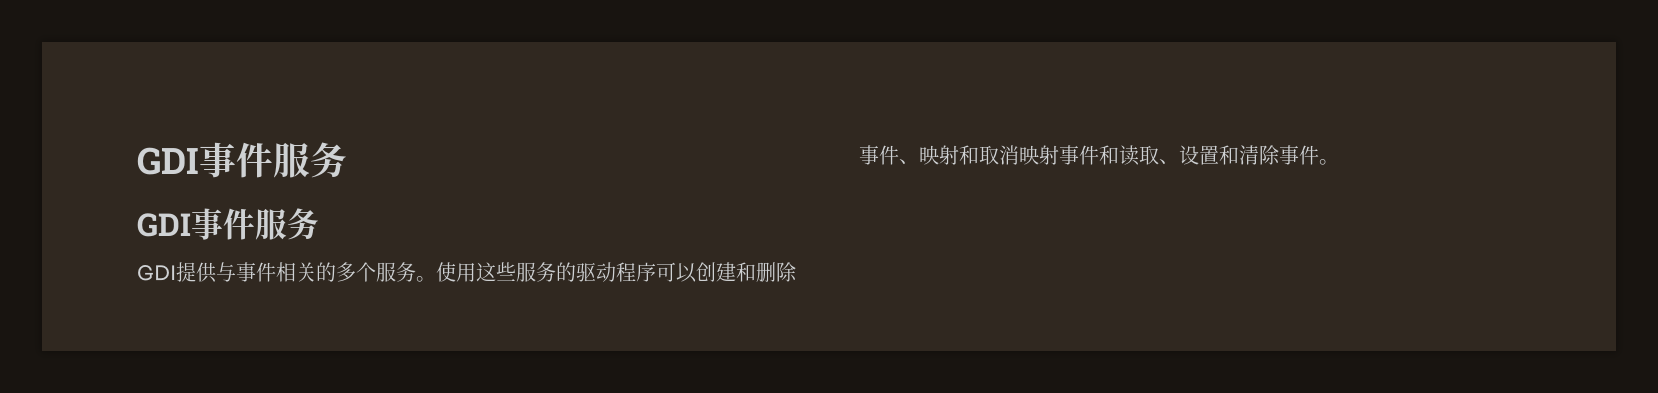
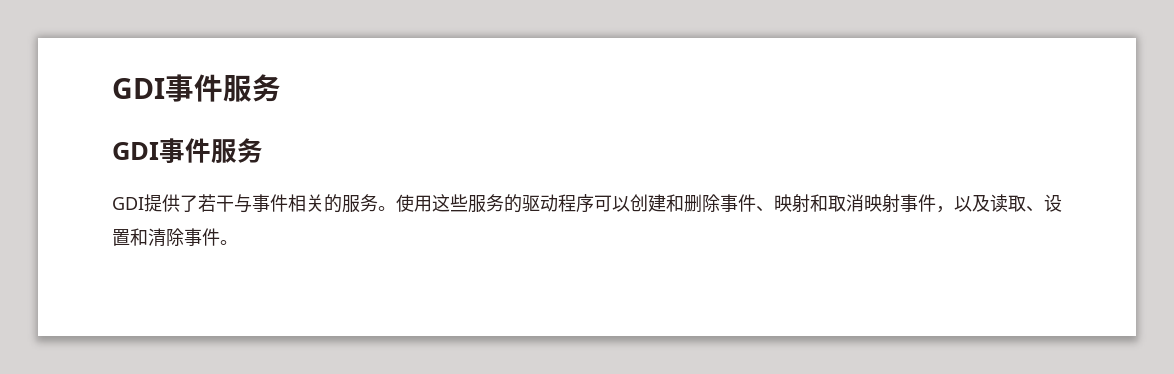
- GDI提供与事件相关的多个服务。
+ GDI提供了若干与事件相关的服务。
- 使用这些服务的驱动程序可以创建和删除事件、映射和取消映射事件和读取、设置和清除事件。
+ 使用这些服务的驱动程序可以创建和删除事件、映射和取消映射事件，以及读取、设置和清除事件。

